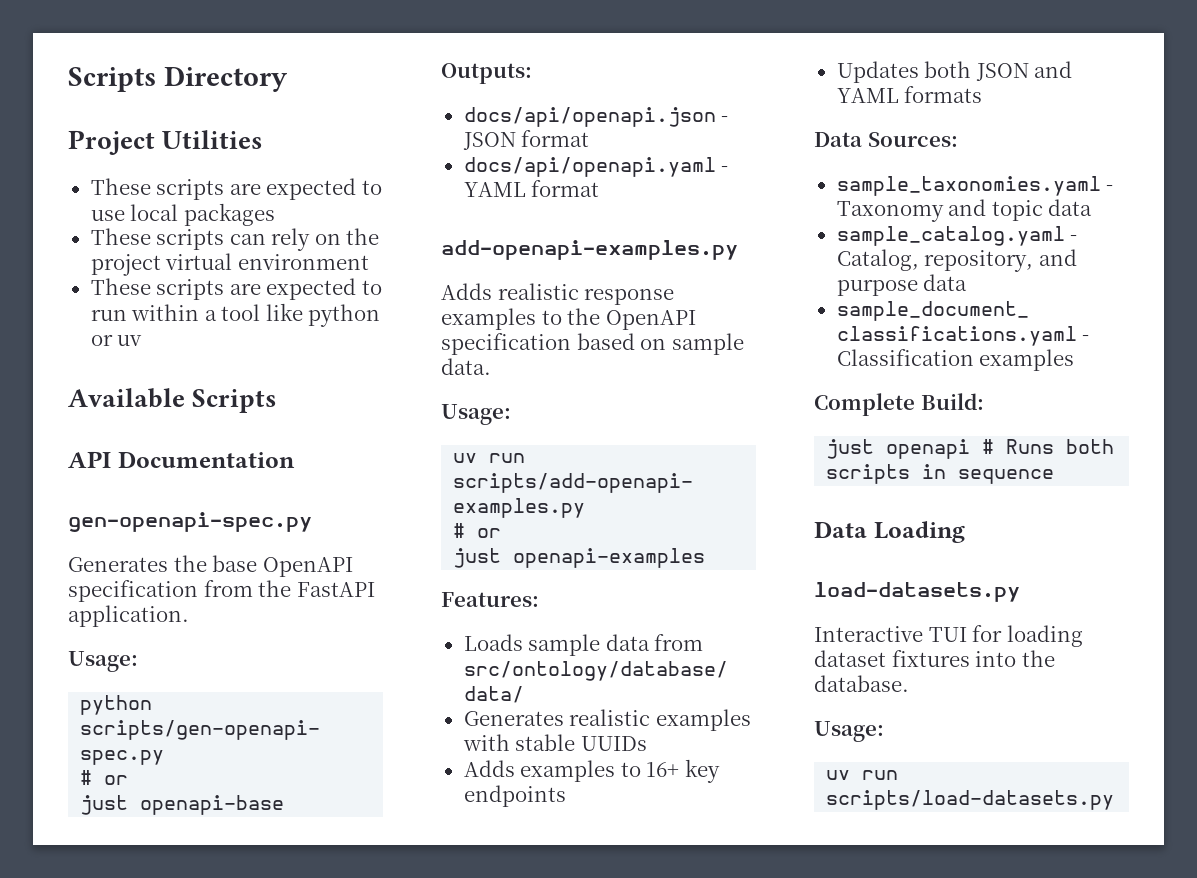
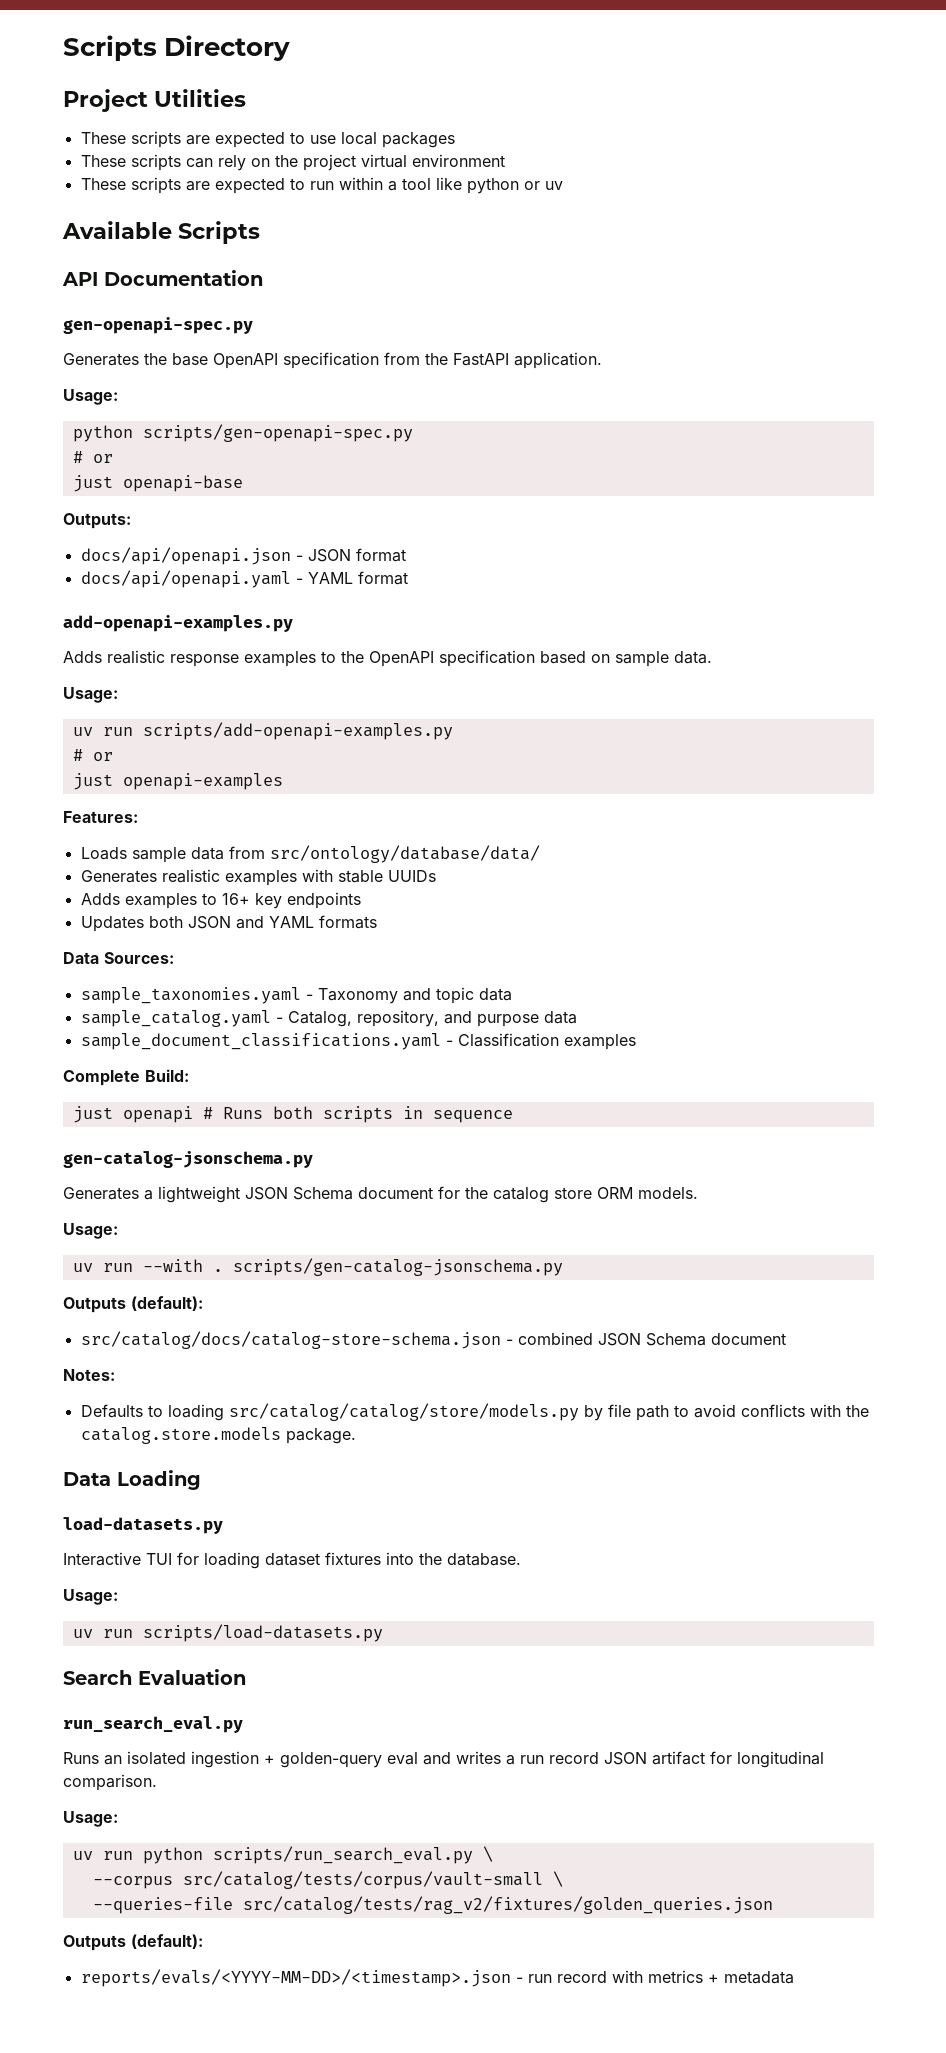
+ gen-catalog-jsonschema.py
+ Generates a lightweight JSON Schema document for the catalog store ORM models.
+ Usage:
+ uv run --with . scripts/gen-catalog-jsonschema.py
+ Outputs (default):
+ src/catalog/docs/catalog-store-schema.json - combined JSON Schema document
+ Notes:
+ Defaults to loading src/catalog/catalog/store/models.py by file path to avoid conflicts with the catalog.store.models package.
+ Search Evaluation
+ run_search_eval.py
+ Runs an isolated ingestion + golden-query eval and writes a run record JSON artifact for longitudinal comparison.
+ Usage:
+ uv run python scripts/run_search_eval.py \
+ --corpus src/catalog/tests/corpus/vault-small \
+ --queries-file src/catalog/tests/rag_v2/fixtures/golden_queries.json
+ Outputs (default):
+ reports/evals/<YYYY-MM-DD>/<timestamp>.json - run record with metrics + metadata

